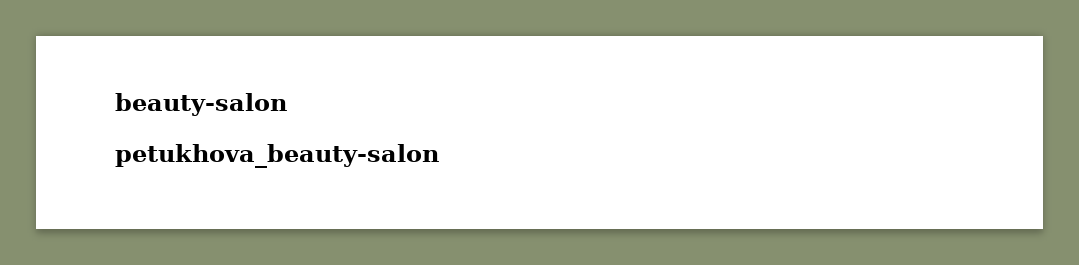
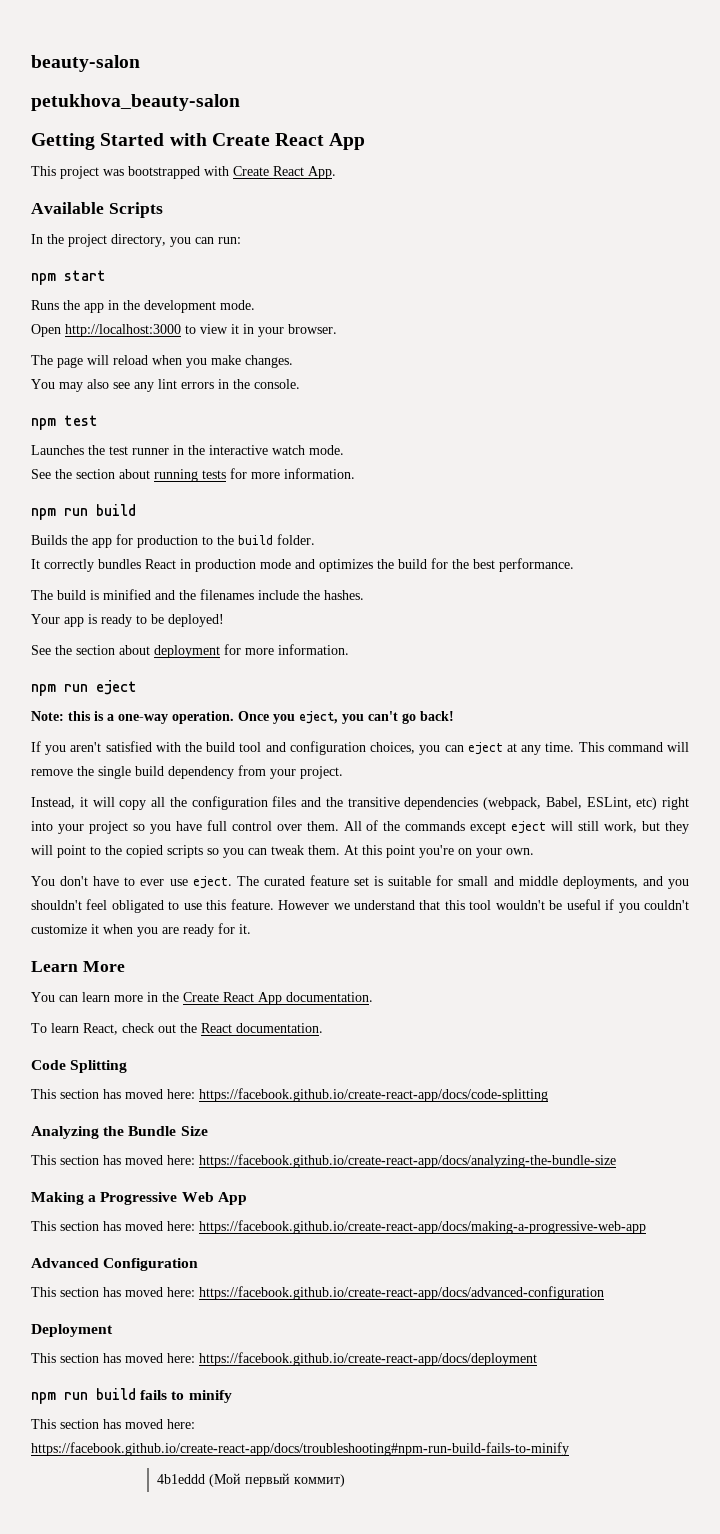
+ Getting Started with Create React App
+ This project was bootstrapped with Create React App.
+ Available Scripts
+ In the project directory, you can run:
+ npm start
+ Runs the app in the development mode.
+ Open http://localhost:3000 to view it in your browser.
+ The page will reload when you make changes.
+ You may also see any lint errors in the console.
+ npm test
+ Launches the test runner in the interactive watch mode.
+ See the section about running tests for more information.
+ npm run build
+ Builds the app for production to the build folder.
+ It correctly bundles React in production mode and optimizes the build for the best performance.
+ The build is minified and the filenames include the hashes.
+ Your app is ready to be deployed!
+ See the section about deployment for more information.
+ npm run eject
+ Note: this is a one-way operation. Once you eject, you can't go back!
+ If you aren't satisfied with the build tool and configuration choices, you can eject at any time. This command will remove the single build dependency from your project.
+ Instead, it will copy all the configuration files and the transitive dependencies (webpack, Babel, ESLint, etc) right into your project so you have full control over them. All of the commands except eject will still work, but they will point to the copied scripts so you can tweak them. At this point you're on your own.
+ You don't have to ever use eject. The curated feature set is suitable for small and middle deployments, and you shouldn't feel obligated to use this feature. However we understand that this tool wouldn't be useful if you couldn't customize it when you are ready for it.
+ Learn More
+ You can learn more in the Create React App documentation.
+ To learn React, check out the React documentation.
+ Code Splitting
+ This section has moved here: https://facebook.github.io/create-react-app/docs/code-splitting
+ Analyzing the Bundle Size
+ This section has moved here: https://facebook.github.io/create-react-app/docs/analyzing-the-bundle-size
+ Making a Progressive Web App
+ This section has moved here: https://facebook.github.io/create-react-app/docs/making-a-progressive-web-app
+ Advanced Configuration
+ This section has moved here: https://facebook.github.io/create-react-app/docs/advanced-configuration
+ Deployment
+ This section has moved here: https://facebook.github.io/create-react-app/docs/deployment
+ npm run build fails to minify
+ This section has moved here: https://facebook.github.io/create-react-app/docs/troubleshooting#npm-run-build-fails-to-minify
+ 4b1eddd (Мой первый коммит)

